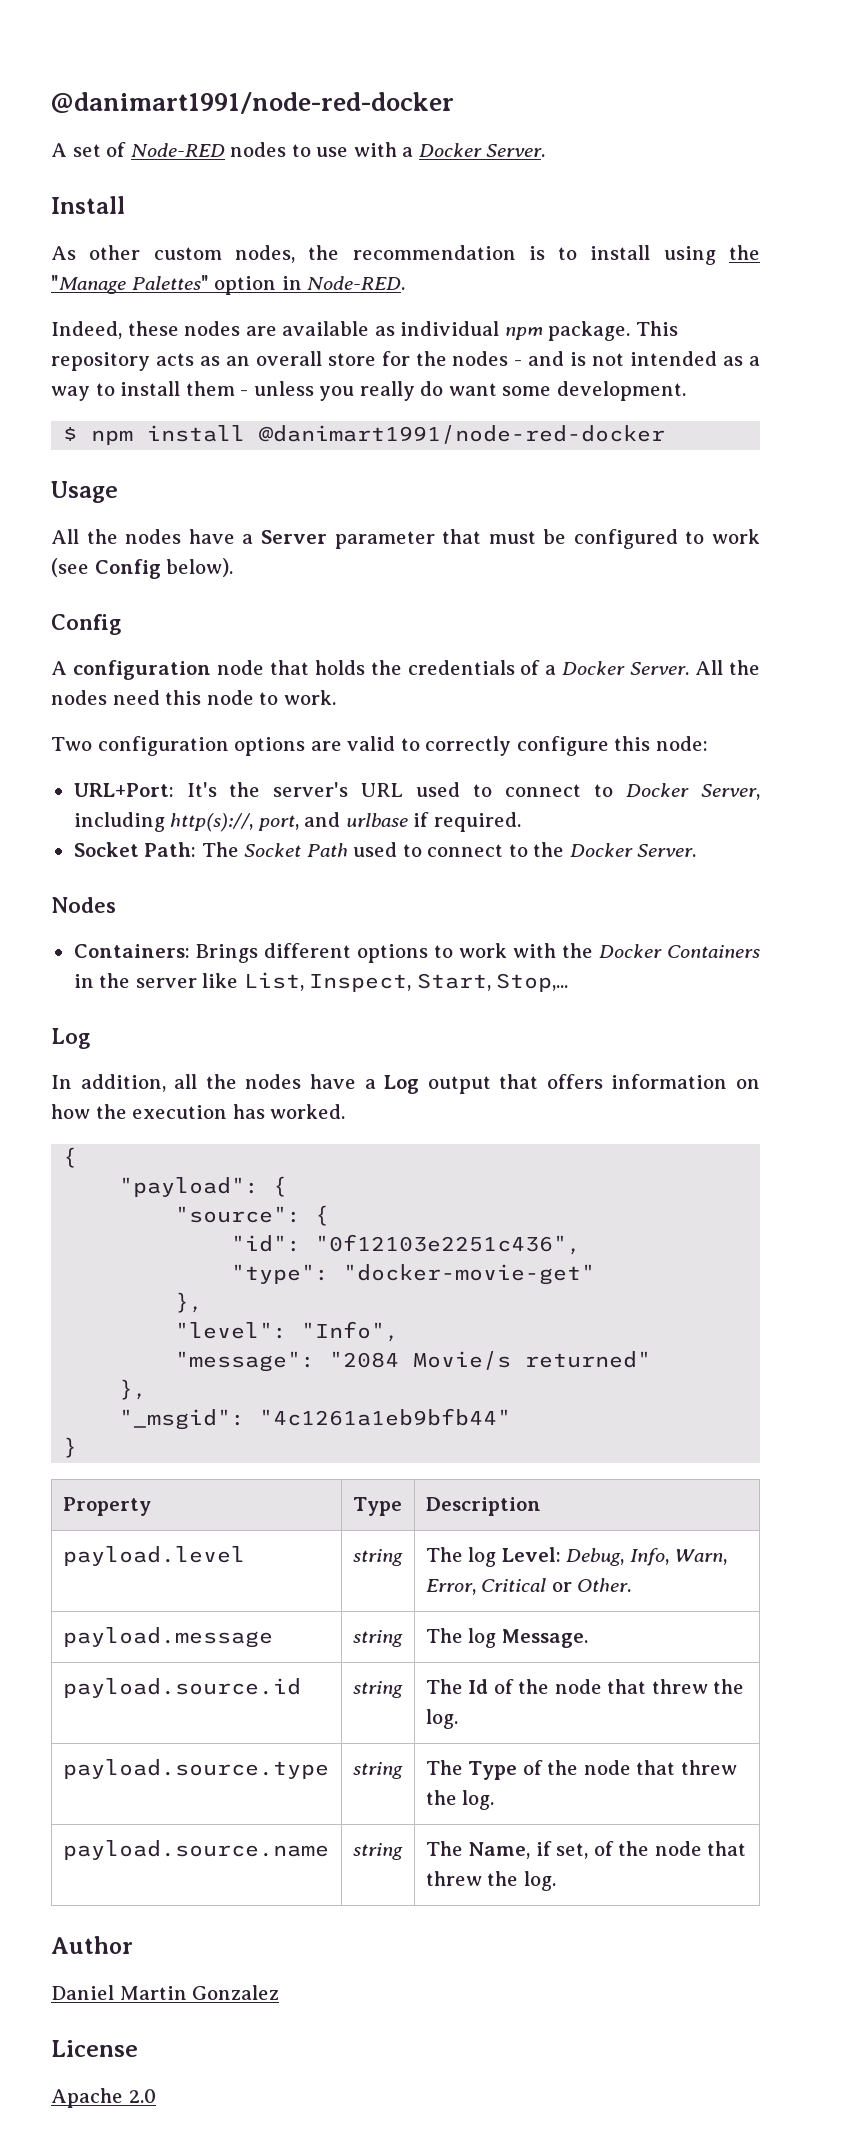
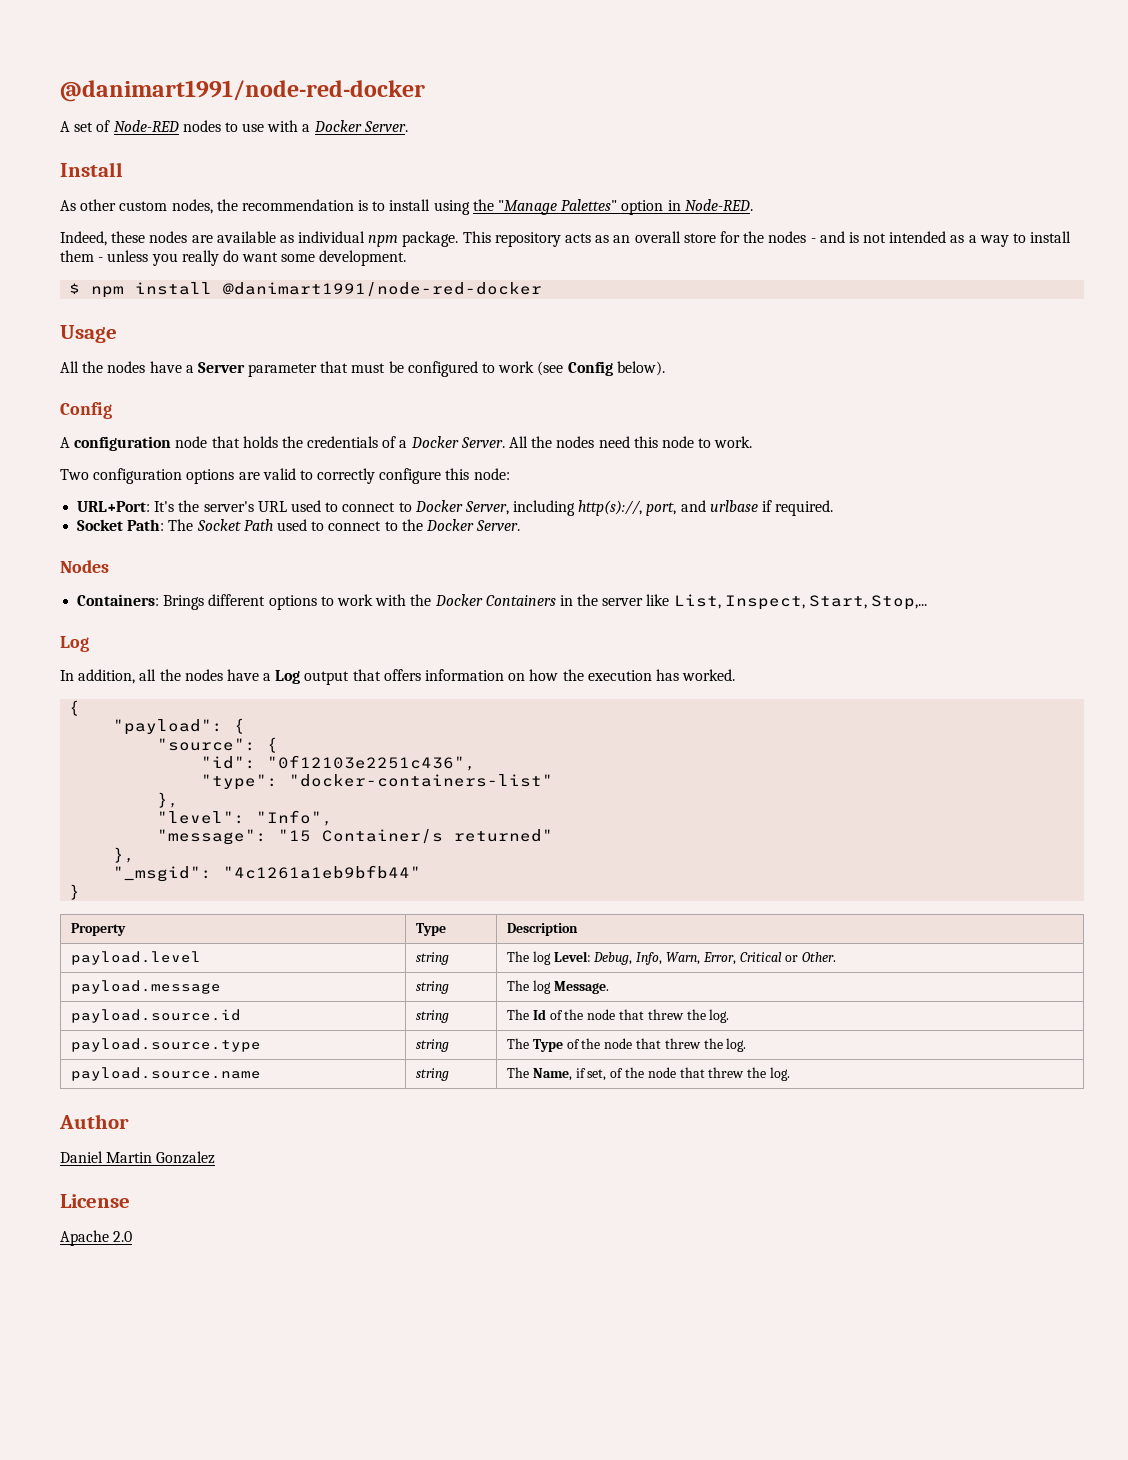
- "type": "docker-movie-get"
+ "type": "docker-containers-list"
- "message": "2084 Movie/s returned"
+ "message": "15 Container/s returned"

